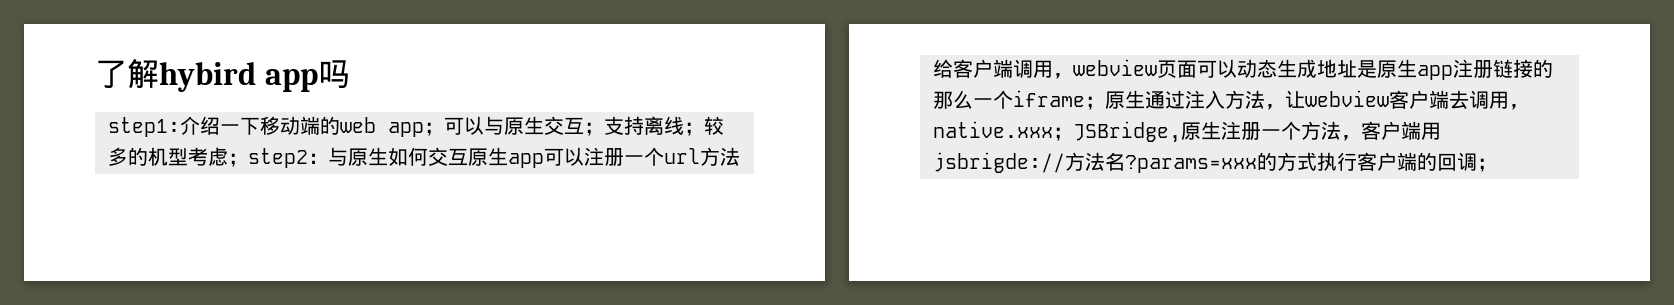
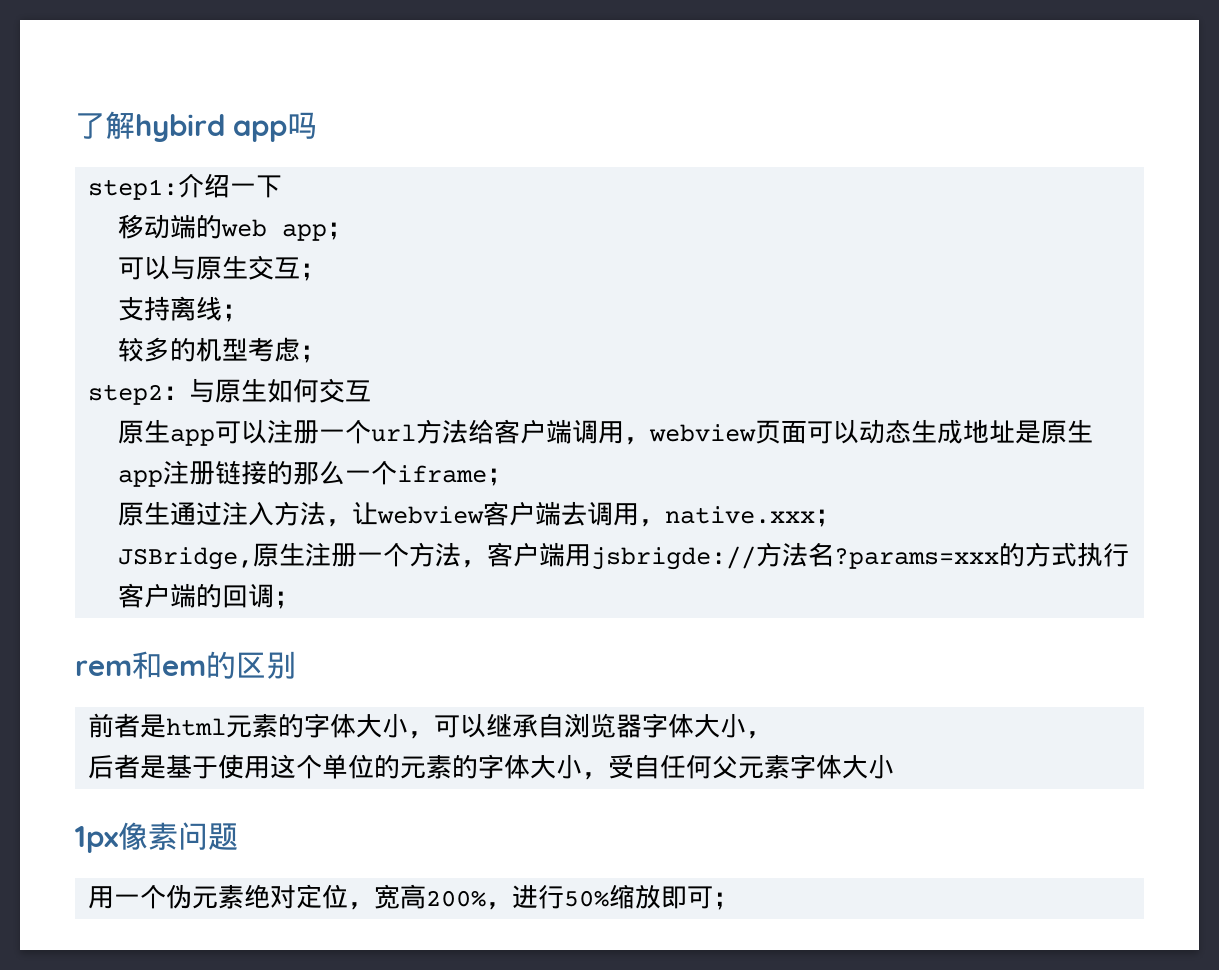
- 介绍一下移动端的web app；可以与原生交互；支持离线；较多的机型考虑；step2：
+ 介绍一下
+ 移动端的web app；
+ 可以与原生交互；
+ 支持离线；
+ 较多的机型考虑；
+ step2：
- 与原生如何交互原生app可以注册一个url方法给客户端调用，webview页面可以动态生成地址是原生app注册链接的那么一个iframe；原生通过注入方法，让webview客户端去调用，native.xxx；JSBridge,原生注册一个方法，客户端用jsbrigde://方法名?params=xxx的方式执行客户端的回调；
+ 与原生如何交互
+ 原生app可以注册一个url方法给客户端调用，webview页面可以动态生成地址是原生app注册链接的那么一个iframe；
+ 原生通过注入方法，让webview客户端去调用，native.xxx；
+ JSBridge,原生注册一个方法，客户端用jsbrigde://方法名?params=xxx的方式执行客户端的回调；
+ rem和em的区别
+ 前者是html元素的字体大小，可以继承自浏览器字体大小，
+ 后者是基于使用这个单位的元素的字体大小，受自任何父元素字体大小
+ 1px像素问题
+ 用一个伪元素绝对定位，宽高200%，进行50%缩放即可；

